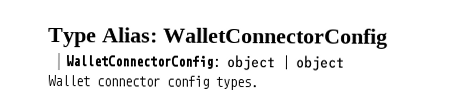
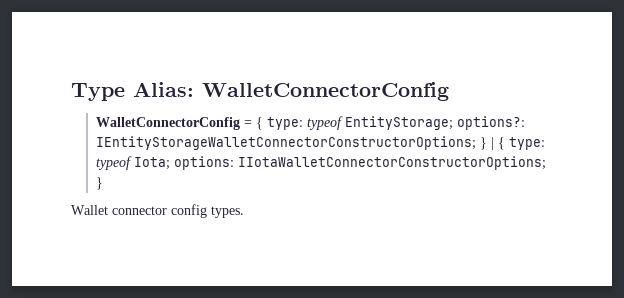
- WalletConnectorConfig: object | object
+ WalletConnectorConfig = { type: typeof EntityStorage; options?: IEntityStorageWalletConnectorConstructorOptions; } | { type: typeof Iota; options: IIotaWalletConnectorConstructorOptions; }

